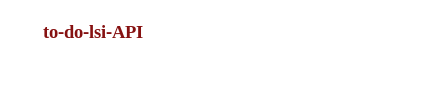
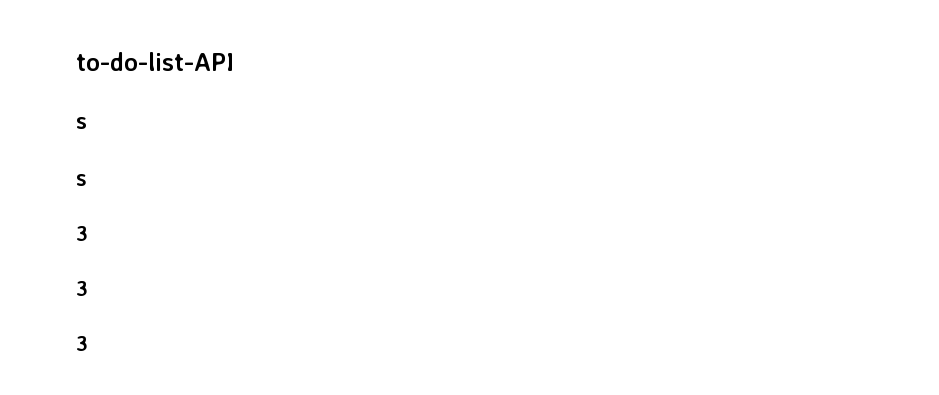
- to-do-lsi-API
+ to-do-list-API
+ s
+ s
+ 3
+ 3
+ 3

